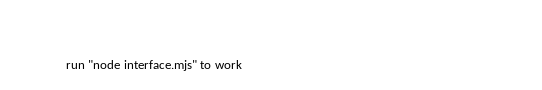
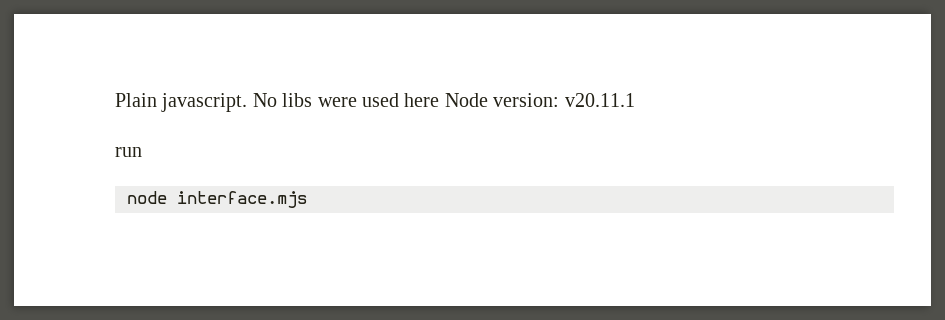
- run "node interface.mjs" to work
+ Plain javascript. No libs were used here Node version: v20.11.1
+ run
+ node interface.mjs

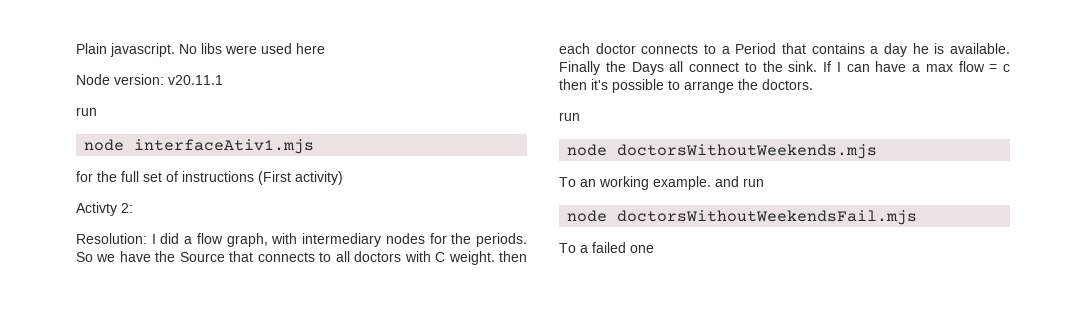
- No libs were used here Node version: v20.11.1
+ No libs were used here
+ Node version: v20.11.1
- node interface.mjs
+ node interfaceAtiv1.mjs
+ for the full set of instructions (First activity)
+ Activty 2:
+ Resolution: I did a flow graph, with intermediary nodes for the periods. So we have the Source that connects to all doctors with C weight. then each doctor connects to a Period that contains a day he is available. Finally the Days all connect to the sink. If I can have a max flow = c then it's possible to arrange the doctors.
+ run
+ node doctorsWithoutWeekends.mjs
+ To an working example. and run
+ node doctorsWithoutWeekendsFail.mjs
+ To a failed one

